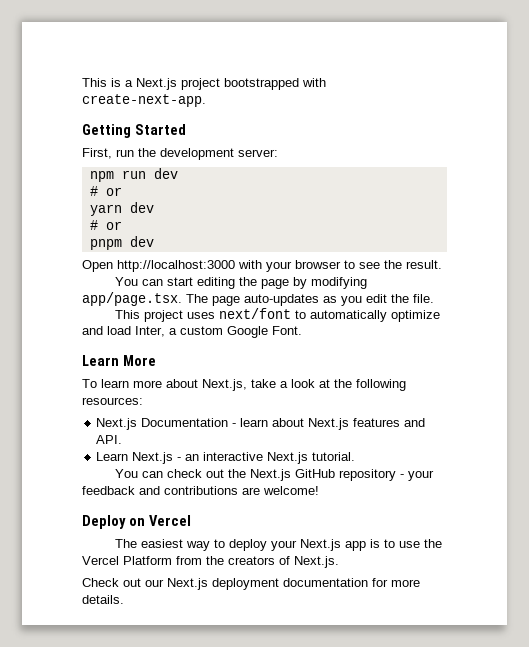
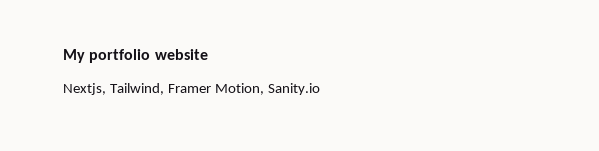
- This is a Next.js project bootstrapped with create-next-app.
- Getting Started
- First, run the development server:
- npm run dev
- # or
- yarn dev
- # or
- pnpm dev
- Open http://localhost:3000 with your browser to see the result.
- You can start editing the page by modifying app/page.tsx. The page auto-updates as you edit the file.
- This project uses next/font to automatically optimize and load Inter, a custom Google Font.
- Learn More
- To learn more about Next.js, take a look at the following resources:
- Next.js Documentation - learn about Next.js features and API.
- Learn Next.js - an interactive Next.js tutorial.
- You can check out the Next.js GitHub repository - your feedback and contributions are welcome!
- Deploy on Vercel
- The easiest way to deploy your Next.js app is to use the Vercel Platform from the creators of Next.js.
- Check out our Next.js deployment documentation for more details.
+ My portfolio website
+ Nextjs, Tailwind, Framer Motion, Sanity.io

